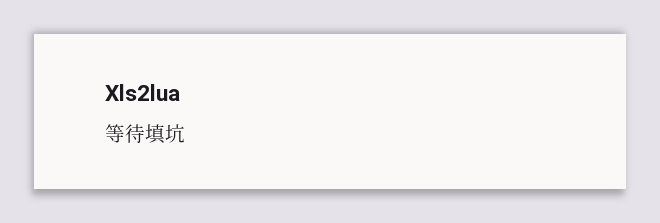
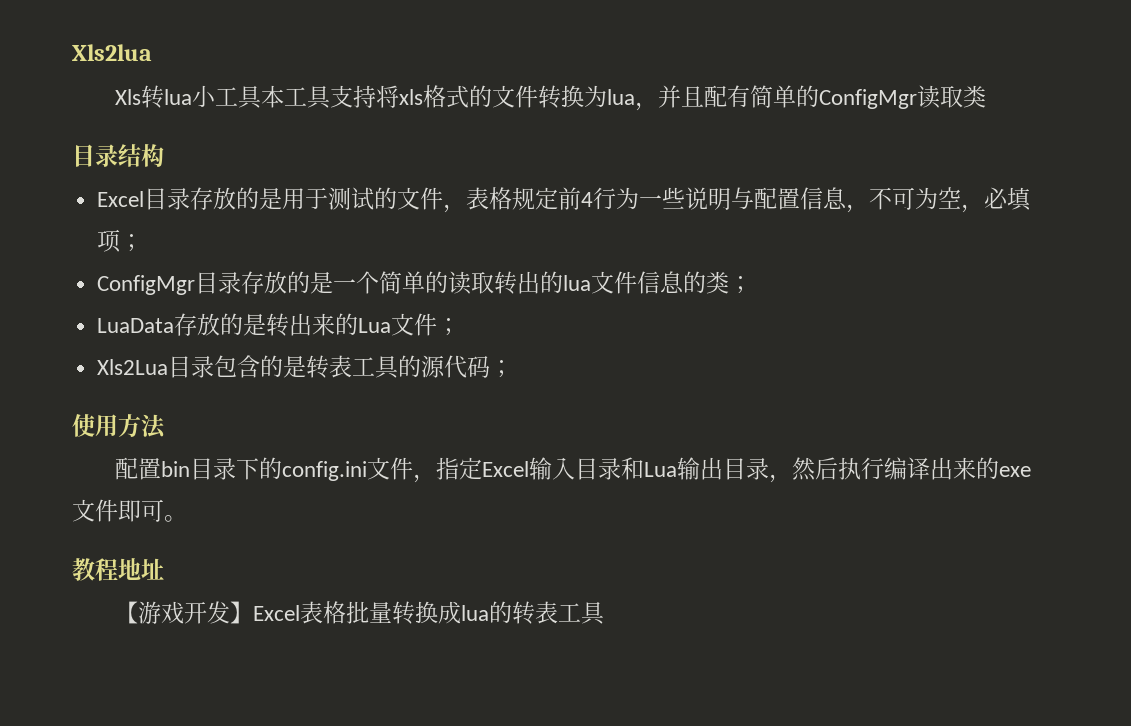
- 等待填坑
+ Xls转lua小工具本工具支持将xls格式的文件转换为lua，并且配有简单的ConfigMgr读取类
+ 目录结构
+ Excel目录存放的是用于测试的文件，表格规定前4行为一些说明与配置信息，不可为空，必填项；
+ ConfigMgr目录存放的是一个简单的读取转出的lua文件信息的类；
+ LuaData存放的是转出来的Lua文件；
+ Xls2Lua目录包含的是转表工具的源代码；
+ 使用方法
+ 配置bin目录下的config.ini文件，指定Excel输入目录和Lua输出目录，然后执行编译出来的exe文件即可。
+ 教程地址
+ 【游戏开发】Excel表格批量转换成lua的转表工具

